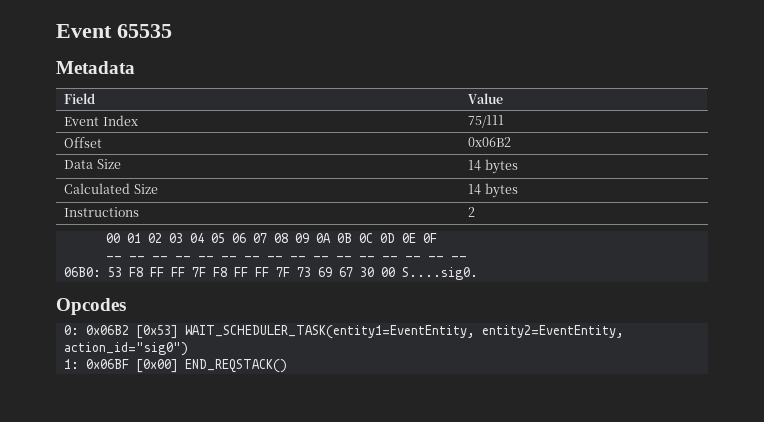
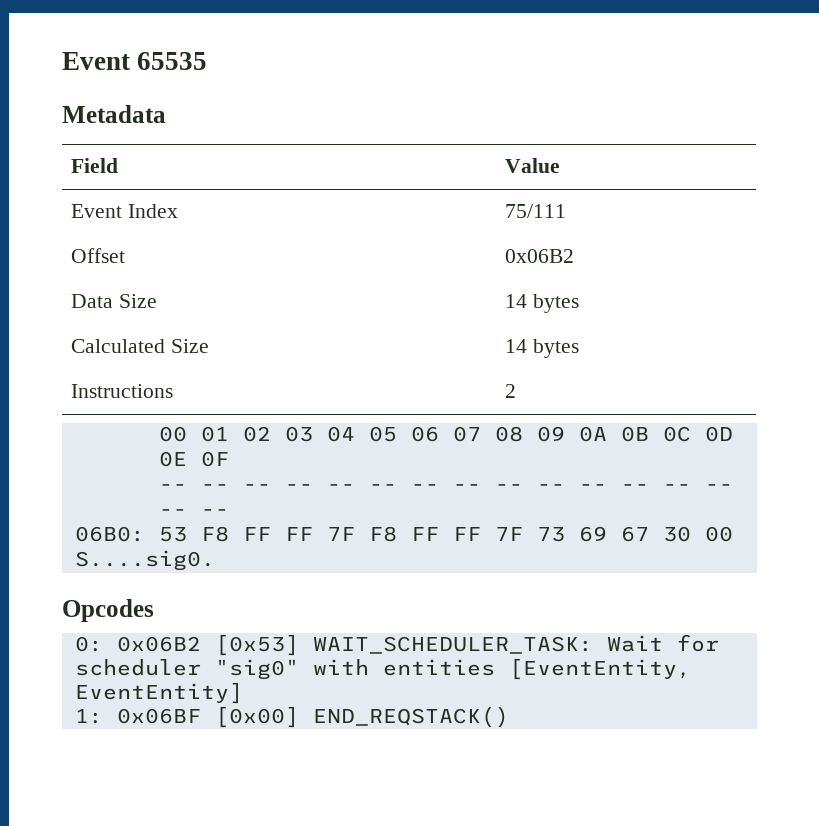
- 0: 0x06B2 [0x53] WAIT_SCHEDULER_TASK(entity1=EventEntity, entity2=EventEntity, action_id="sig0")
+ 0: 0x06B2 [0x53] WAIT_SCHEDULER_TASK: Wait for scheduler "sig0" with entities [EventEntity, EventEntity]

